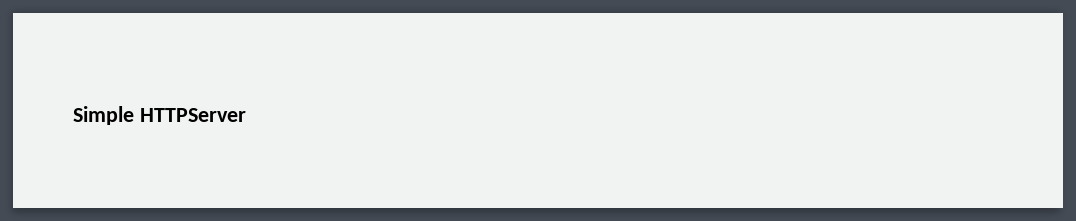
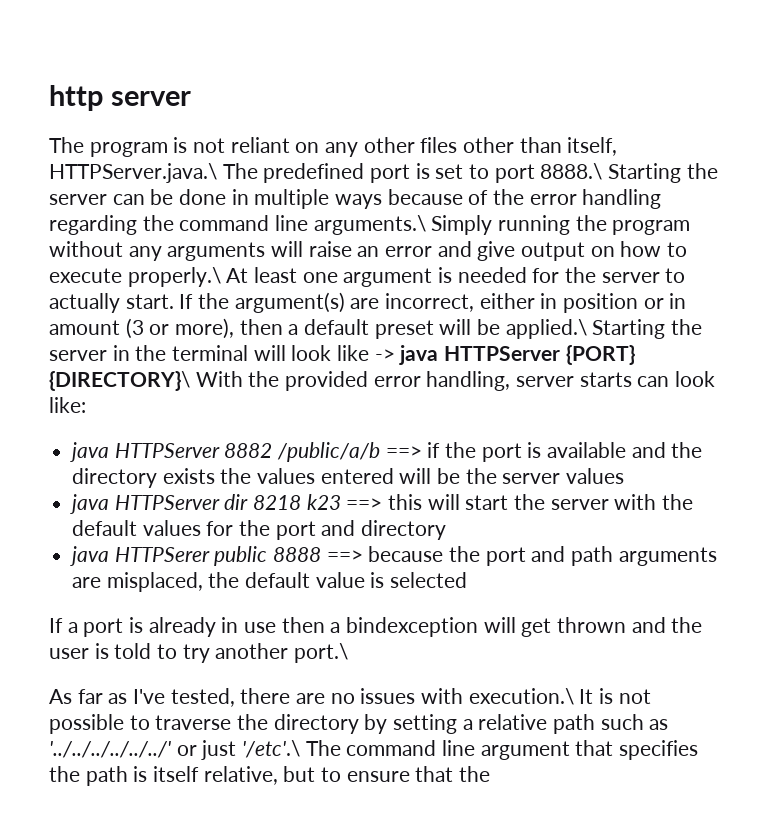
- Simple HTTPServer
+ http server
+ The program is not reliant on any other files other than itself, HTTPServer.java.\ The predefined port is set to port 8888.\ Starting the server can be done in multiple ways because of the error handling regarding the command line arguments.\ Simply running the program without any arguments will raise an error and give output on how to execute properly.\ At least one argument is needed for the server to actually start. If the argument(s) are incorrect, either in position or in amount (3 or more), then a default preset will be applied.\ Starting the server in the terminal will look like -> java HTTPServer {PORT} {DIRECTORY}\ With the provided error handling, server starts can look like:
+ java HTTPServer 8882 /public/a/b ==> if the port is available and the directory exists the values entered will be the server values
+ java HTTPServer dir 8218 k23 ==> this will start the server with the default values for the port and directory
+ java HTTPSerer public 8888 ==> because the port and path arguments are misplaced, the default value is selected
+ If a port is already in use then a bindexception will get thrown and the user is told to try another port.\
+ As far as I've tested, there are no issues with execution.\ It is not possible to traverse the directory by setting a relative path such as '../../../../../../' or just '/etc'.\ The command line argument that specifies the path is itself relative, but to ensure that the

